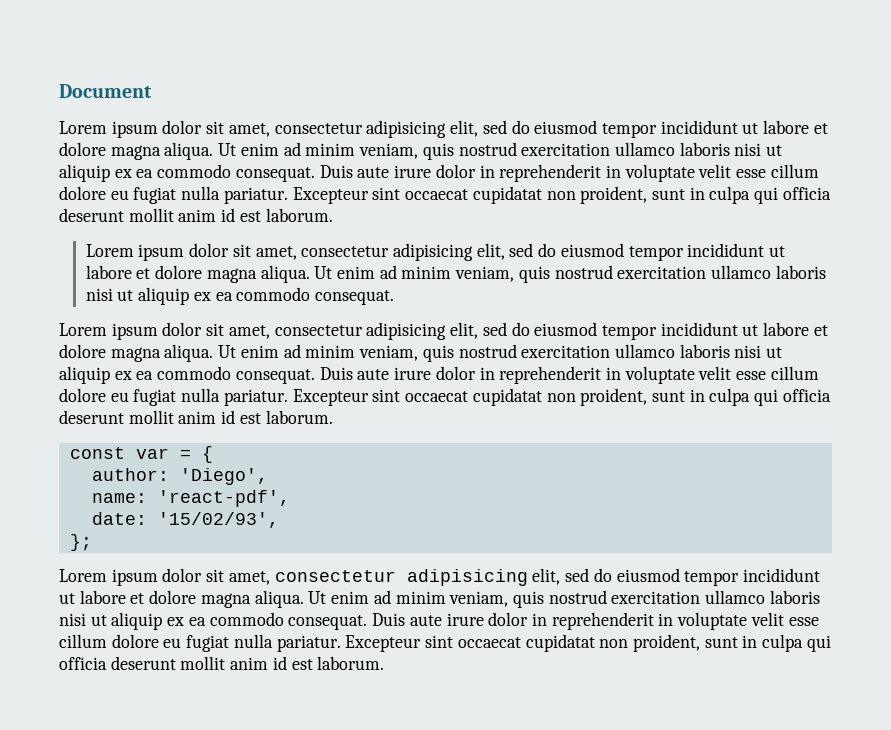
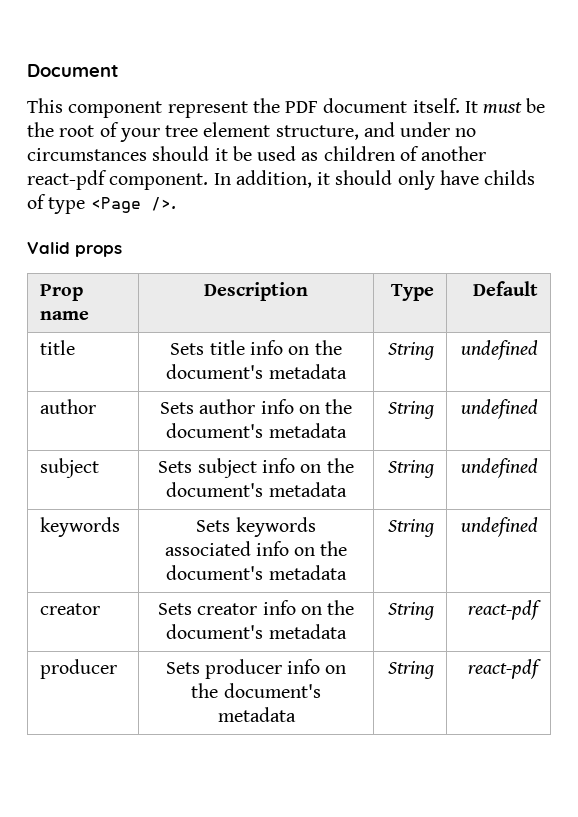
  Document
- Lorem ipsum dolor sit amet, consectetur adipisicing elit, sed do eiusmod tempor incididunt ut labore et dolore magna aliqua. Ut enim ad minim veniam, quis nostrud exercitation ullamco laboris nisi ut aliquip ex ea commodo consequat. Duis aute irure dolor in reprehenderit in voluptate velit esse cillum dolore eu fugiat nulla pariatur. Excepteur sint occaecat cupidatat non proident, sunt in culpa qui officia deserunt mollit anim id est laborum.
- Lorem ipsum dolor sit amet, consectetur adipisicing elit, sed do eiusmod tempor incididunt ut labore et dolore magna aliqua. Ut enim ad minim veniam, quis nostrud exercitation ullamco laboris nisi ut aliquip ex ea commodo consequat.
- Lorem ipsum dolor sit amet, consectetur adipisicing elit, sed do eiusmod tempor incididunt ut labore et dolore magna aliqua. Ut enim ad minim veniam, quis nostrud exercitation ullamco laboris nisi ut aliquip ex ea commodo consequat. Duis aute irure dolor in reprehenderit in voluptate velit esse cillum dolore eu fugiat nulla pariatur. Excepteur sint occaecat cupidatat non proident, sunt in culpa qui officia deserunt mollit anim id est laborum.
- const var = {
- author: 'Diego',
- name: 'react-pdf',
- date: '15/02/93',
- };
- Lorem ipsum dolor sit amet, consectetur adipisicing elit, sed do eiusmod tempor incididunt ut labore et dolore magna aliqua. Ut enim ad minim veniam, quis nostrud exercitation ullamco laboris nisi ut aliquip ex ea commodo consequat. Duis aute irure dolor in reprehenderit in voluptate velit esse cillum dolore eu fugiat nulla pariatur. Excepteur sint occaecat cupidatat non proident, sunt in culpa qui officia deserunt mollit anim id est laborum.
+ This component represent the PDF document itself. It must be the root of your tree element structure, and under no circumstances should it be used as children of another react-pdf component. In addition, it should only have childs of type <Page />.
+ Valid props
+ Prop name | Description | Type | Default
+ title | Sets title info on the document's metadata | String | undefined
+ author | Sets author info on the document's metadata | String | undefined
+ subject | Sets subject info on the document's metadata | String | undefined
+ keywords | Sets keywords associated info on the document's metadata | String | undefined
+ creator | Sets creator info on the document's metadata | String | react-pdf
+ producer | Sets producer info on the document's metadata | String | react-pdf

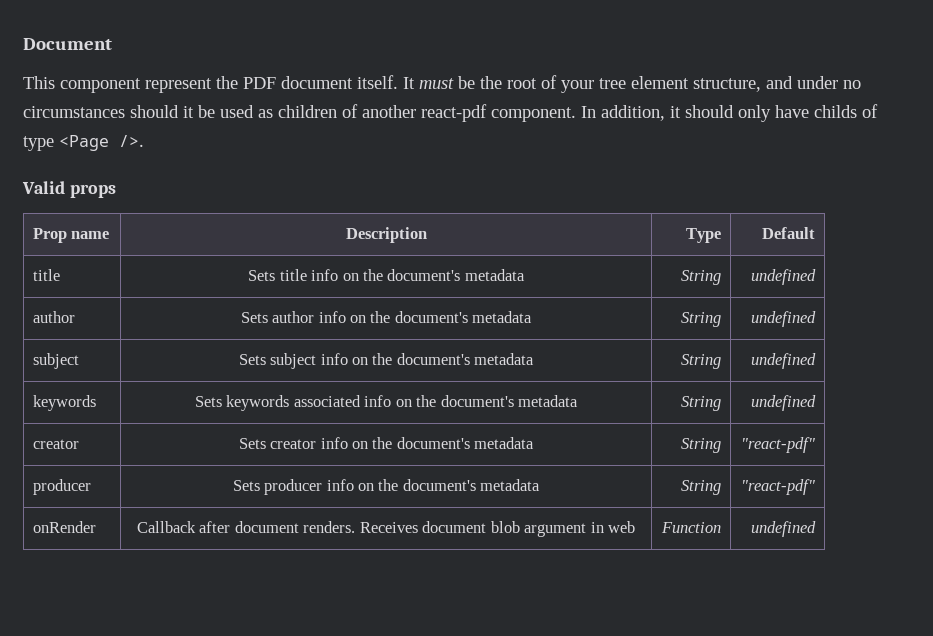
- creator | Sets creator info on the document's metadata | String | react-pdf
+ creator | Sets creator info on the document's metadata | String | "react-pdf"
- producer | Sets producer info on the document's metadata | String | react-pdf
+ producer | Sets producer info on the document's metadata | String | "react-pdf"
+ onRender | Callback after document renders. Receives document blob argument in web | Function | undefined

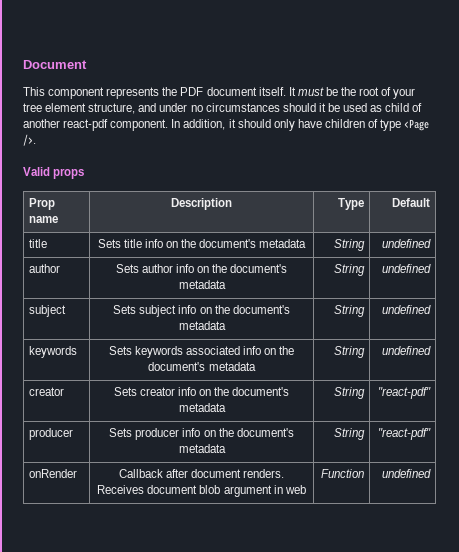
- This component represent the PDF document itself.
+ This component represents the PDF document itself.
- It must be the root of your tree element structure, and under no circumstances should it be used as children of another react-pdf component.
+ It must be the root of your tree element structure, and under no circumstances should it be used as child of another react-pdf component.
- In addition, it should only have childs of type <Page />.
+ In addition, it should only have children of type <Page />.

